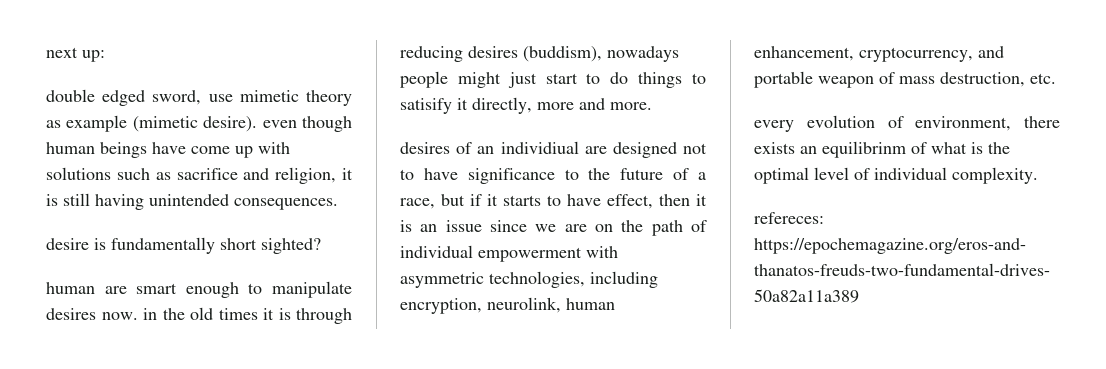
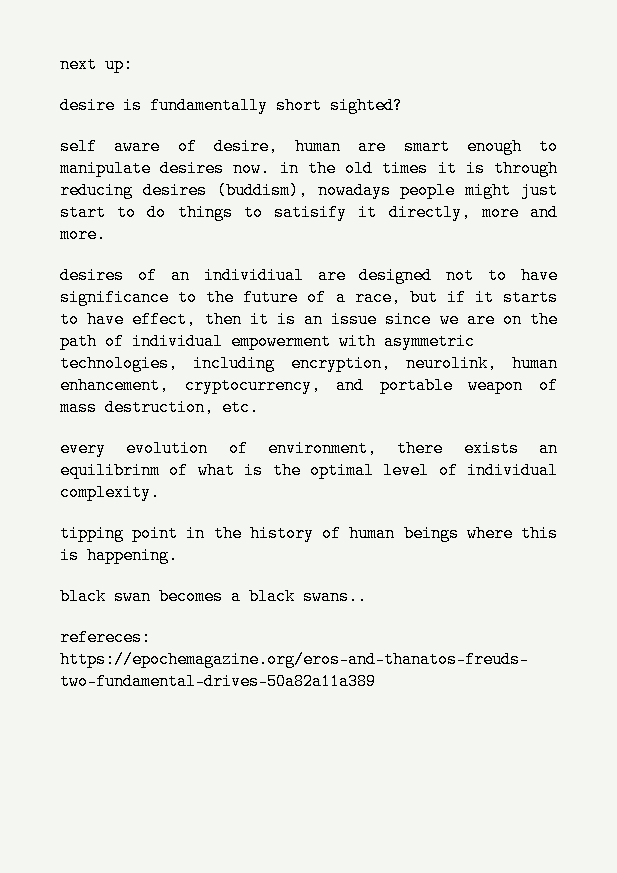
- double edged sword, use mimetic theory as example (mimetic desire). even though human beings have come up with solutions such as sacrifice and religion, it is still having unintended consequences.
- human are smart enough to manipulate desires now. in the old times it is through reducing desires (buddism), nowadays people might just start to do things to satisify it directly, more and more.
+ self aware of desire, human are smart enough to manipulate desires now. in the old times it is through reducing desires (buddism), nowadays people might just start to do things to satisify it directly, more and more.
+ tipping point in the history of human beings where this is happening.
+ black swan becomes a black swans..

